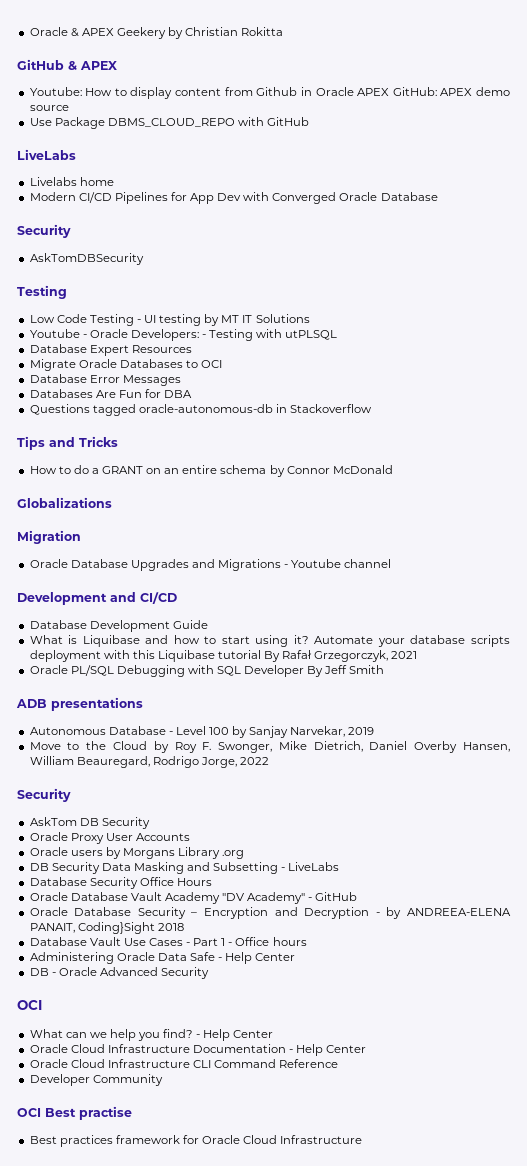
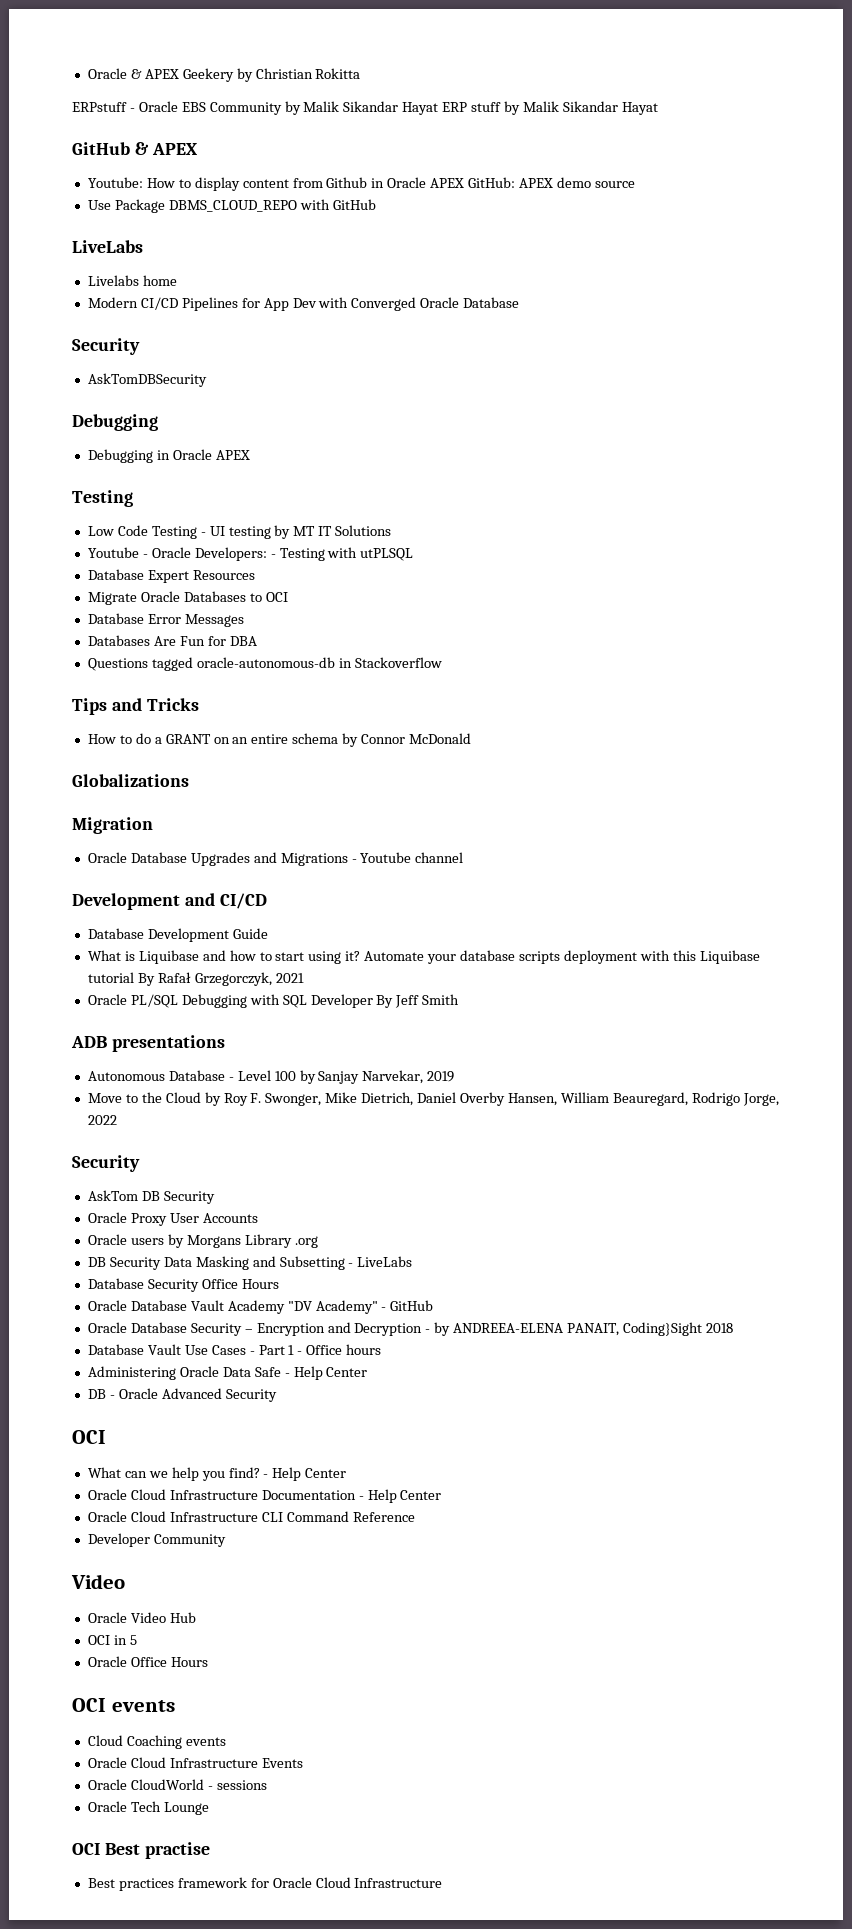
+ ERPstuff - Oracle EBS Community by Malik Sikandar Hayat ERP stuff by Malik Sikandar Hayat
  AskTomDBSecurity
+ Debugging
+ Debugging in Oracle APEX
  Developer Community
+ Video
+ Oracle Video Hub
+ OCI in 5
+ Oracle Office Hours
+ OCI events
+ Cloud Coaching events
+ Oracle Cloud Infrastructure Events
+ Oracle CloudWorld - sessions
+ Oracle Tech Lounge

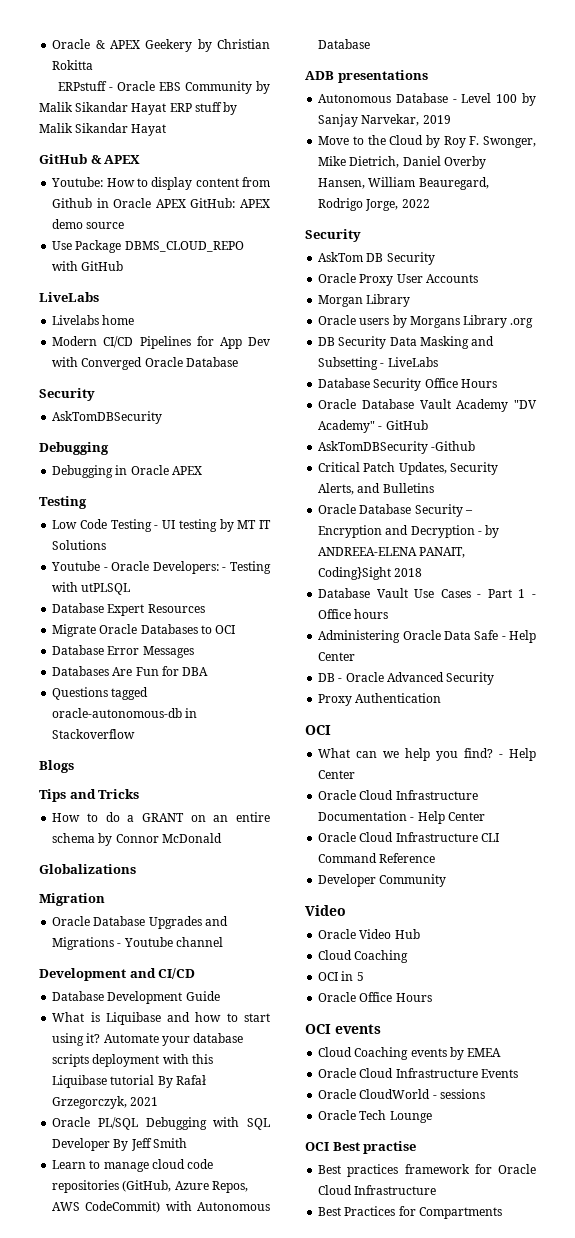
+ Blogs
+ Learn to manage cloud code repositories (GitHub, Azure Repos, AWS CodeCommit) with Autonomous Database
+ Morgan Library
+ AskTomDBSecurity -Github
+ Critical Patch Updates, Security Alerts, and Bulletins
+ Proxy Authentication
  Oracle Video Hub
+ Cloud Coaching
- Cloud Coaching events
+ Cloud Coaching events by EMEA
+ Best Practices for Compartments

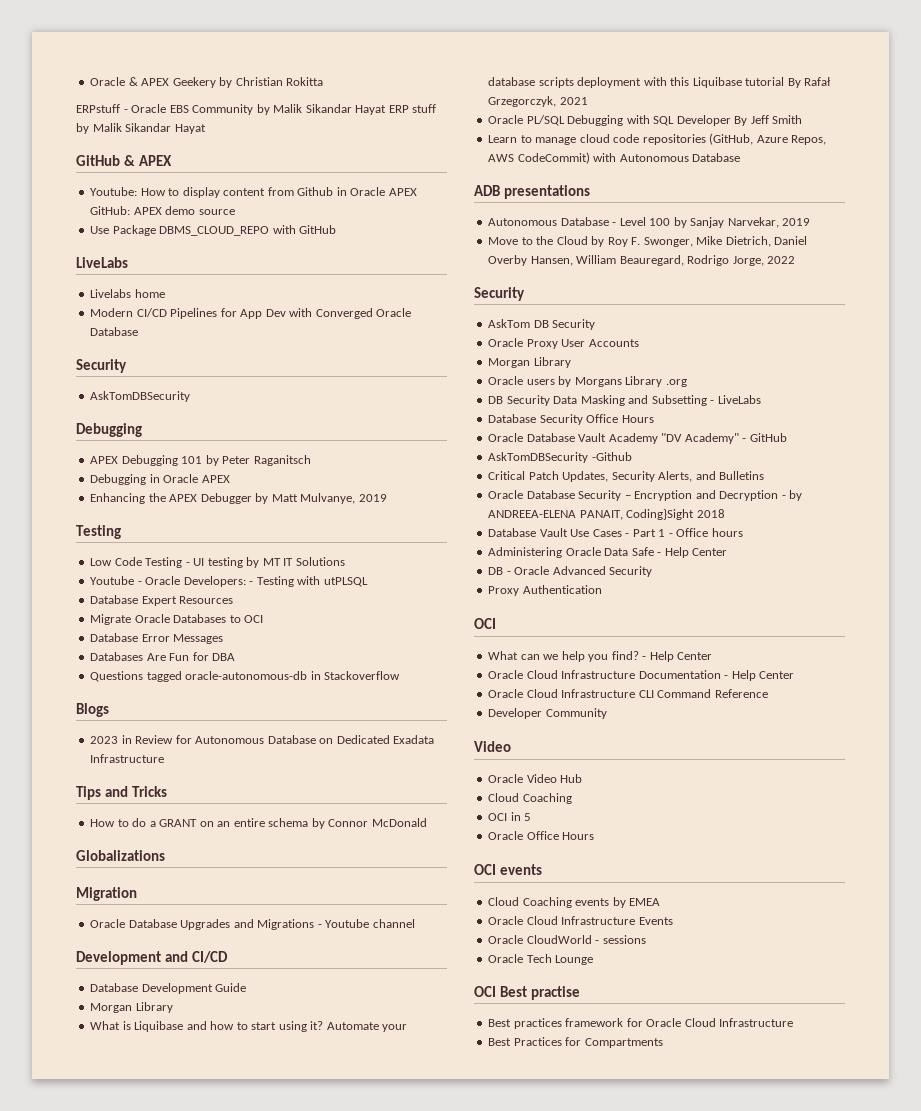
+ APEX Debugging 101 by Peter Raganitsch
  Debugging in Oracle APEX
+ Enhancing the APEX Debugger by Matt Mulvanye, 2019
+ 2023 in Review for Autonomous Database on Dedicated Exadata Infrastructure
  Database Development Guide
+ Morgan Library

